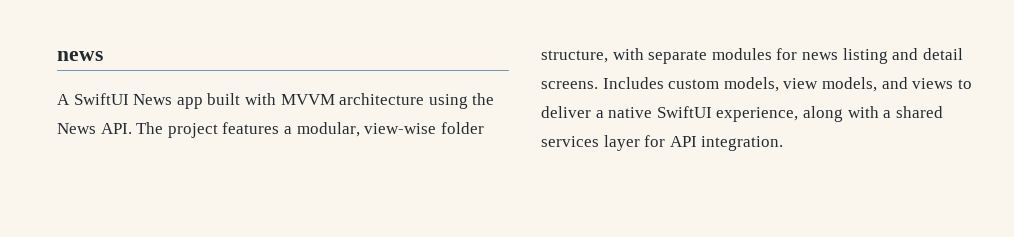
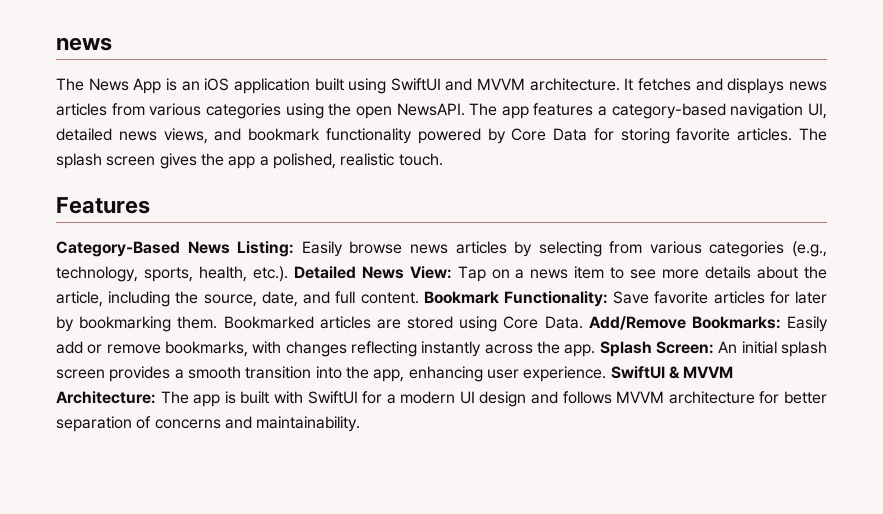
- A SwiftUI News app built with MVVM architecture using the News API. The project features a modular, view-wise folder structure, with separate modules for news listing and detail screens. Includes custom models, view models, and views to deliver a native SwiftUI experience, along with a shared services layer for API integration.
+ The News App is an iOS application built using SwiftUI and MVVM architecture. It fetches and displays news articles from various categories using the open NewsAPI. The app features a category-based navigation UI, detailed news views, and bookmark functionality powered by Core Data for storing favorite articles. The splash screen gives the app a polished, realistic touch.
+ Features
+ Category-Based News Listing: Easily browse news articles by selecting from various categories (e.g., technology, sports, health, etc.). Detailed News View: Tap on a news item to see more details about the article, including the source, date, and full content. Bookmark Functionality: Save favorite articles for later by bookmarking them. Bookmarked articles are stored using Core Data. Add/Remove Bookmarks: Easily add or remove bookmarks, with changes reflecting instantly across the app. Splash Screen: An initial splash screen provides a smooth transition into the app, enhancing user experience. SwiftUI & MVVM Architecture: The app is built with SwiftUI for a modern UI design and follows MVVM architecture for better separation of concerns and maintainability.

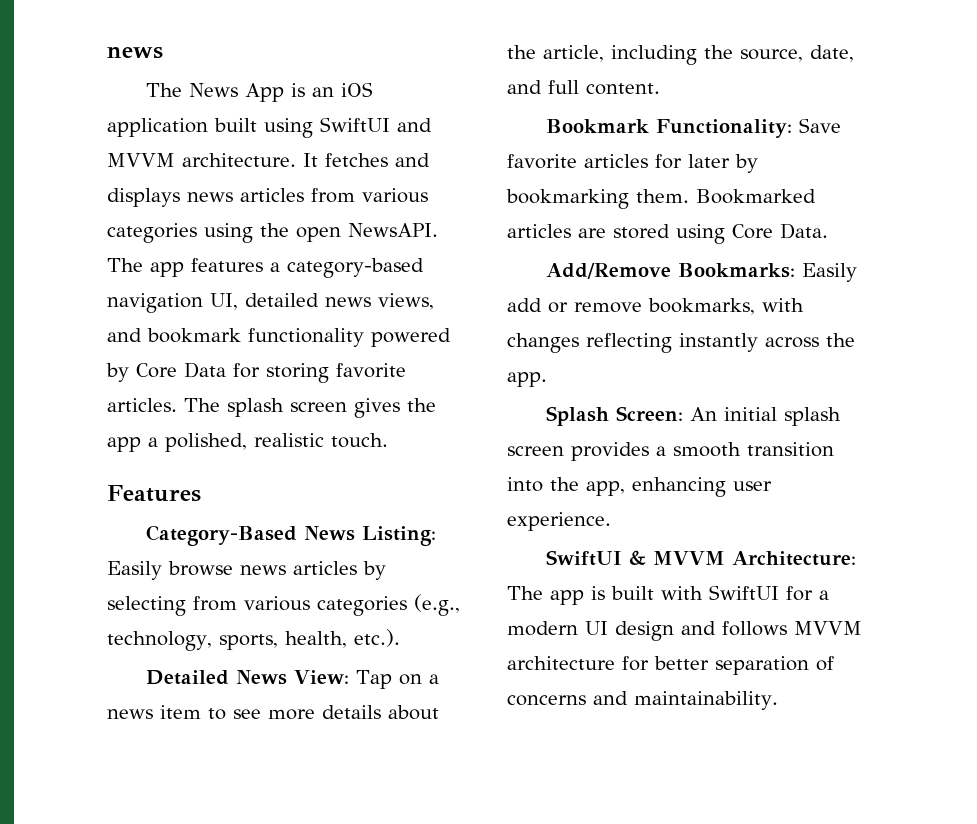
- Category-Based News Listing: Easily browse news articles by selecting from various categories (e.g., technology, sports, health, etc.). Detailed News View: Tap on a news item to see more details about the article, including the source, date, and full content. Bookmark Functionality: Save favorite articles for later by bookmarking them.
+ Category-Based News Listing: Easily browse news articles by selecting from various categories (e.g., technology, sports, health, etc.).
+ Detailed News View: Tap on a news item to see more details about the article, including the source, date, and full content.
+ Bookmark Functionality: Save favorite articles for later by bookmarking them.
- Bookmarked articles are stored using Core Data. Add/Remove Bookmarks:
+ Bookmarked articles are stored using Core Data.
+ Add/Remove Bookmarks:
- Easily add or remove bookmarks, with changes reflecting instantly across the app. Splash Screen:
+ Easily add or remove bookmarks, with changes reflecting instantly across the app.
+ Splash Screen:
- An initial splash screen provides a smooth transition into the app, enhancing user experience. SwiftUI & MVVM Architecture:
+ An initial splash screen provides a smooth transition into the app, enhancing user experience.
+ SwiftUI & MVVM Architecture:

